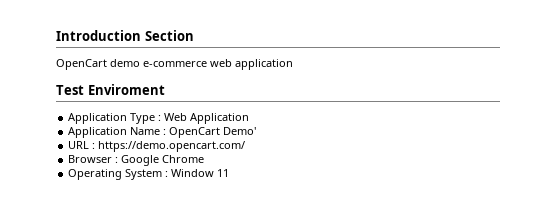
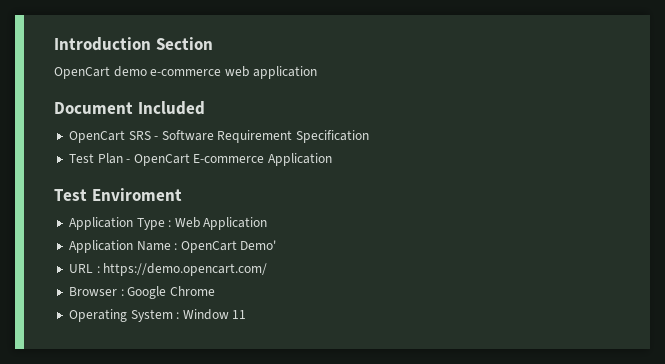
+ Document Included
+ OpenCart SRS - Software Requirement Specification
+ Test Plan - OpenCart E-commerce Application

